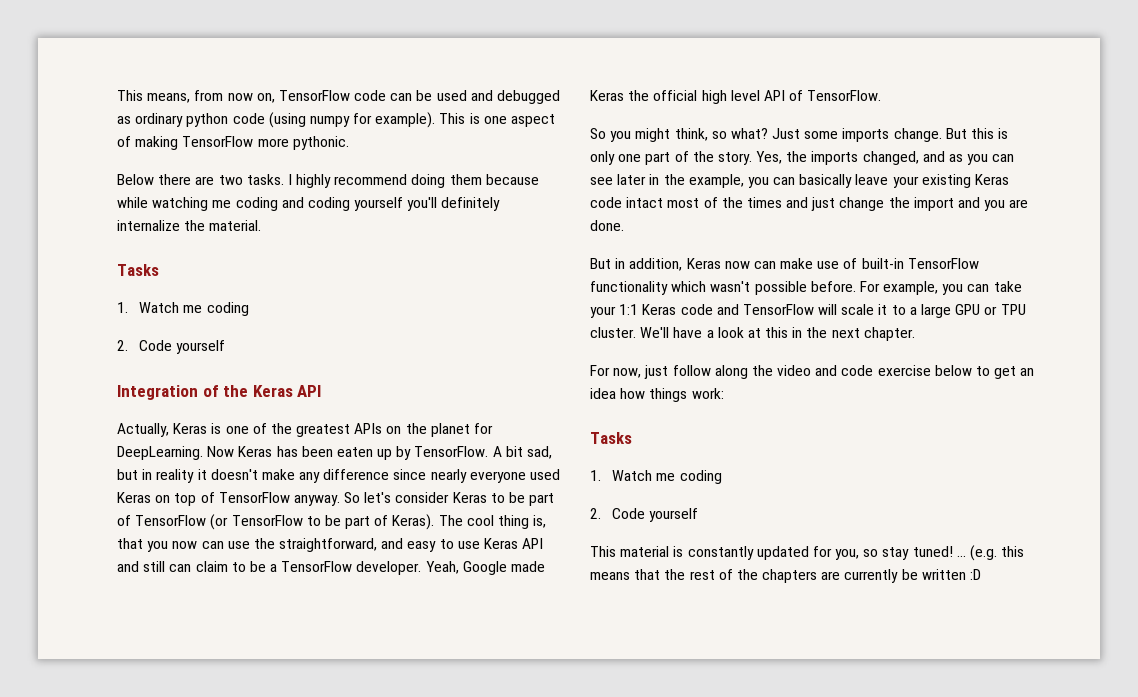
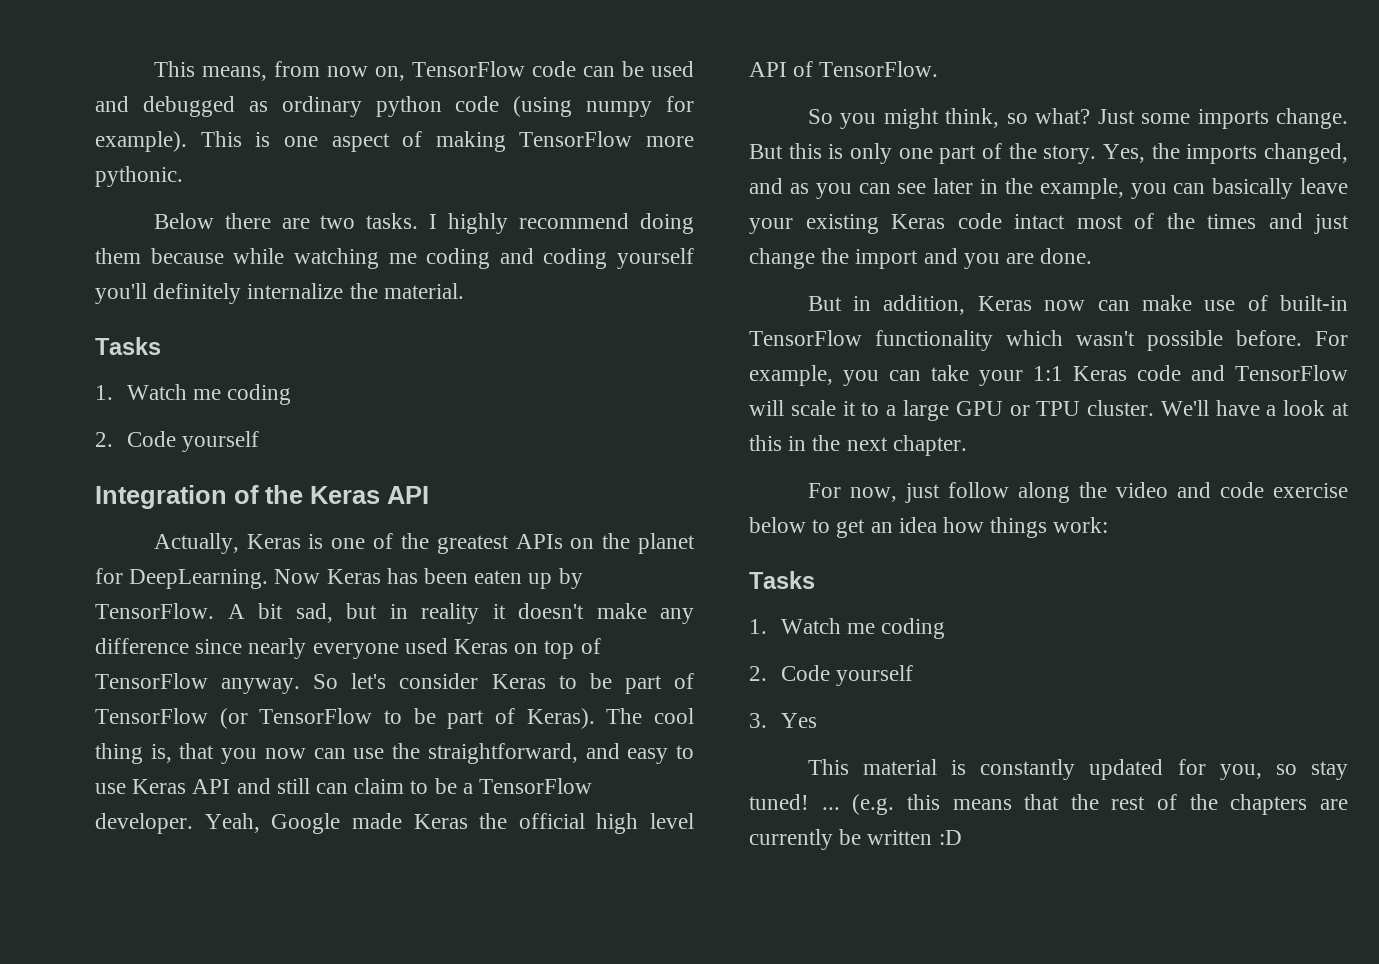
+ 3. Yes

